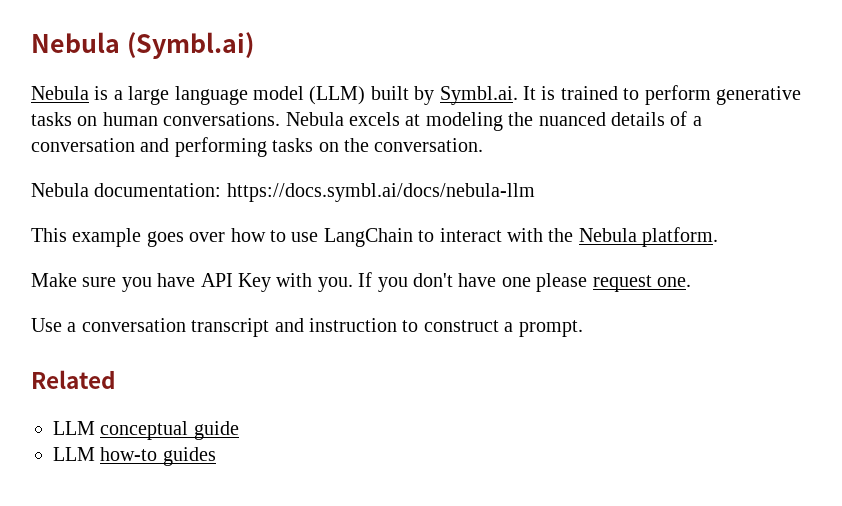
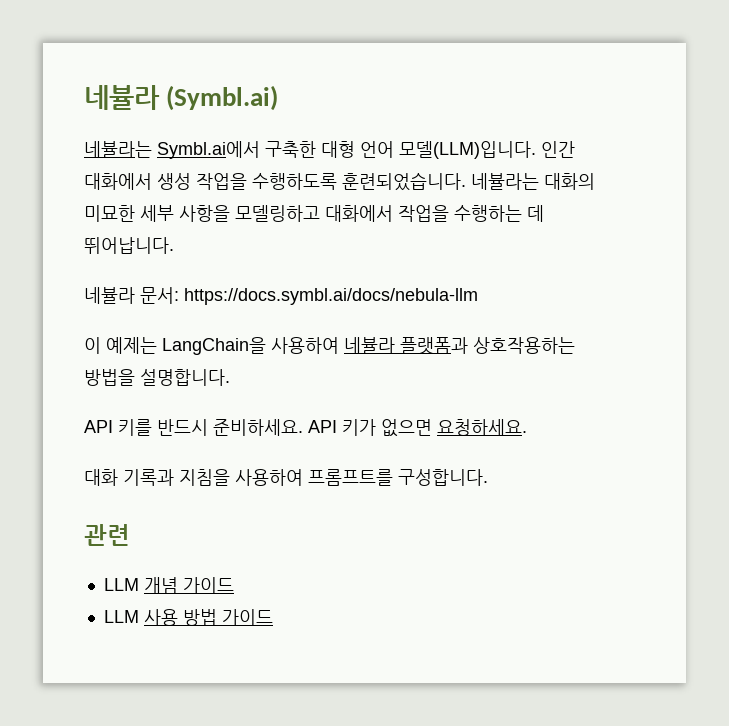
- Nebula (Symbl.ai)
+ 네뷸라 (Symbl.ai)
- Nebula is a large language model (LLM) built by Symbl.ai. It is trained to perform generative tasks on human conversations. Nebula excels at modeling the nuanced details of a conversation and performing tasks on the conversation.
- Nebula documentation: https://docs.symbl.ai/docs/nebula-llm
- This example goes over how to use LangChain to interact with the Nebula platform.
- Make sure you have API Key with you. If you don't have one please request one.
- Use a conversation transcript and instruction to construct a prompt.
- Related
- LLM conceptual guide
- LLM how-to guides
+ 네뷸라는 Symbl.ai에서 구축한 대형 언어 모델(LLM)입니다. 인간 대화에서 생성 작업을 수행하도록 훈련되었습니다. 네뷸라는 대화의 미묘한 세부 사항을 모델링하고 대화에서 작업을 수행하는 데 뛰어납니다.
+ 네뷸라 문서: https://docs.symbl.ai/docs/nebula-llm
+ 이 예제는 LangChain을 사용하여 네뷸라 플랫폼과 상호작용하는 방법을 설명합니다.
+ API 키를 반드시 준비하세요. API 키가 없으면 요청하세요.
+ 대화 기록과 지침을 사용하여 프롬프트를 구성합니다.
+ 관련
+ LLM 개념 가이드
+ LLM 사용 방법 가이드

